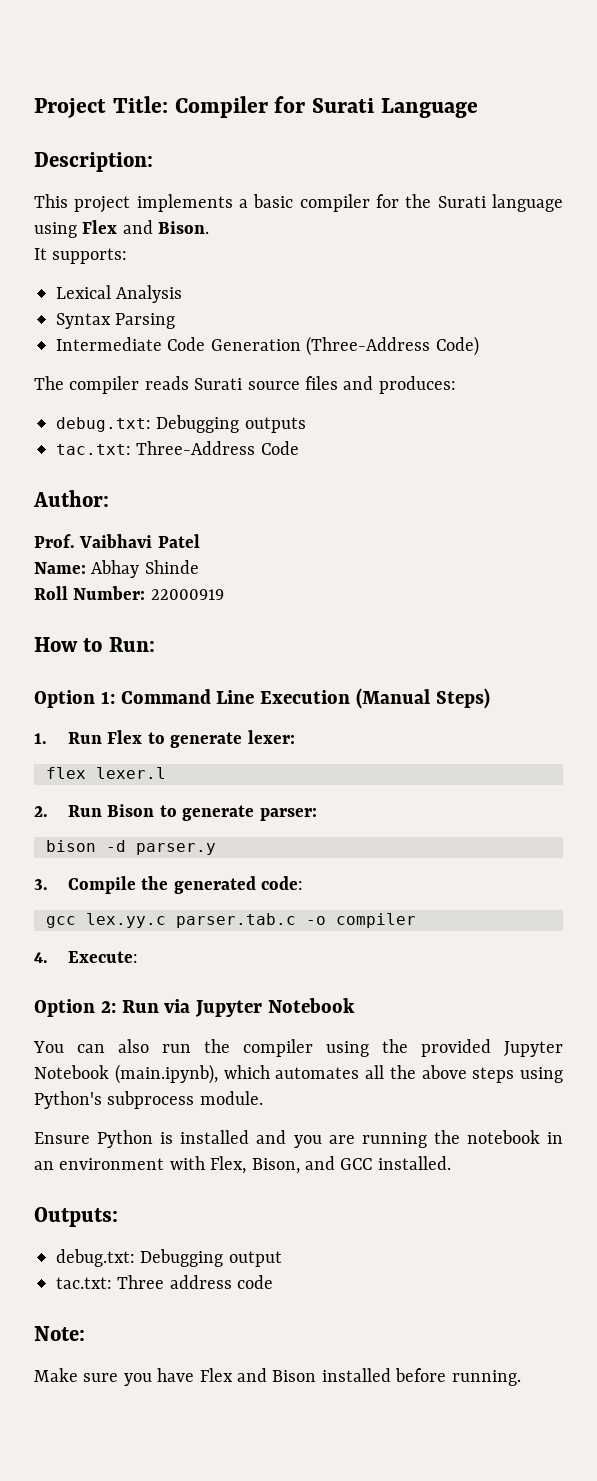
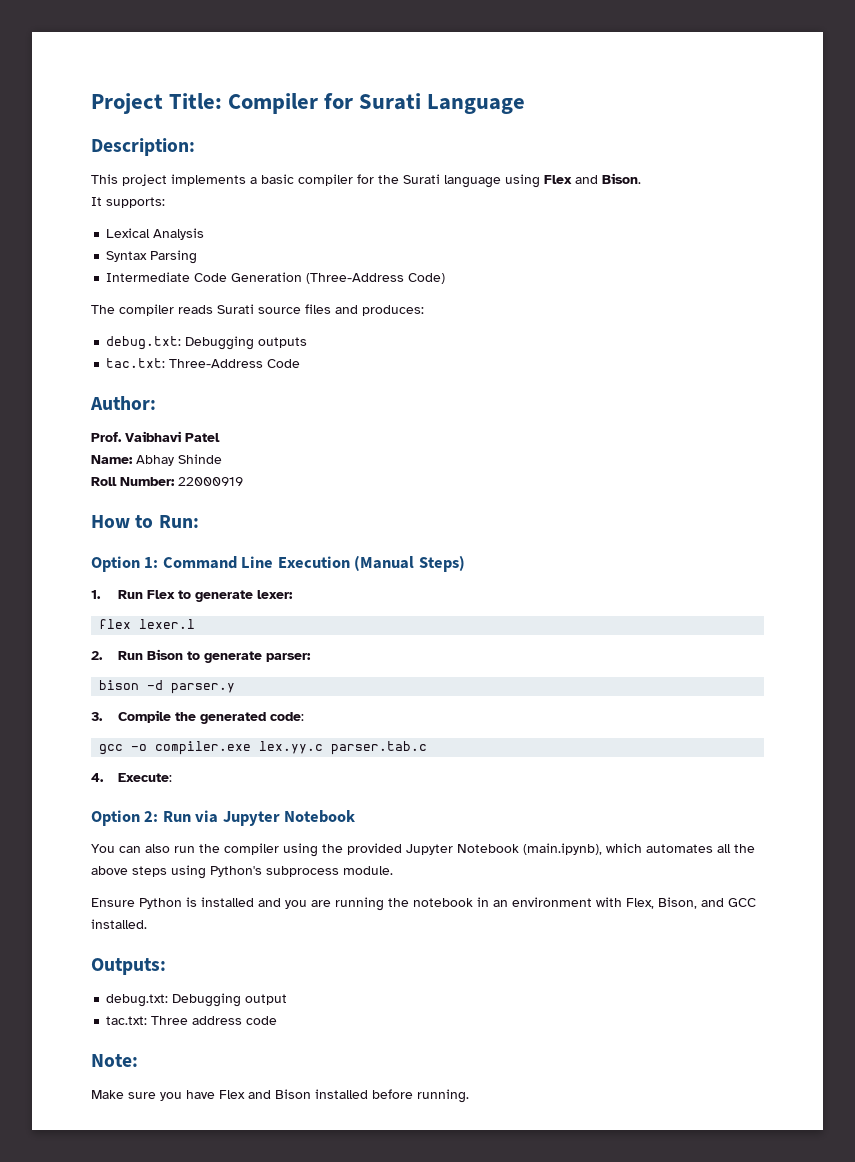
- gcc lex.yy.c parser.tab.c -o compiler
+ gcc -o compiler.exe lex.yy.c parser.tab.c

